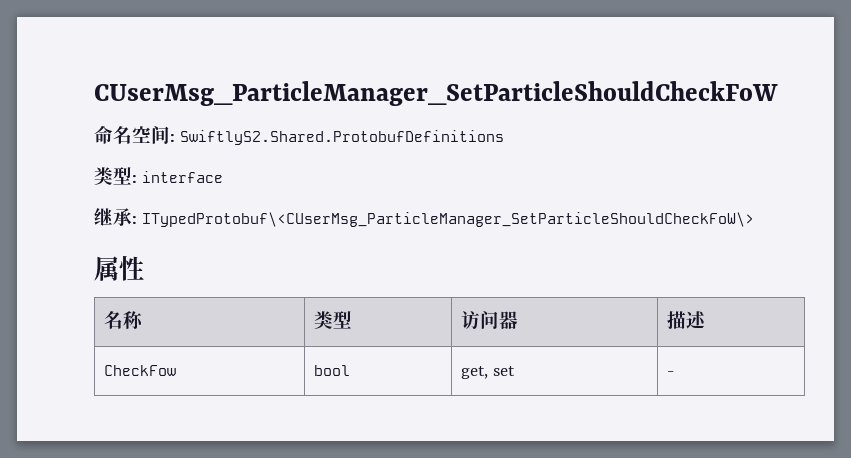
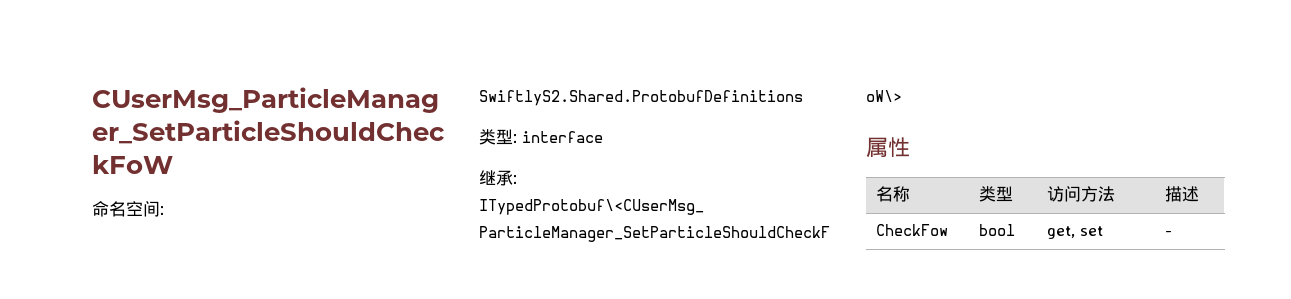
- 名称 | 类型 | 访问器 | 描述
+ 名称 | 类型 | 访问方法 | 描述

